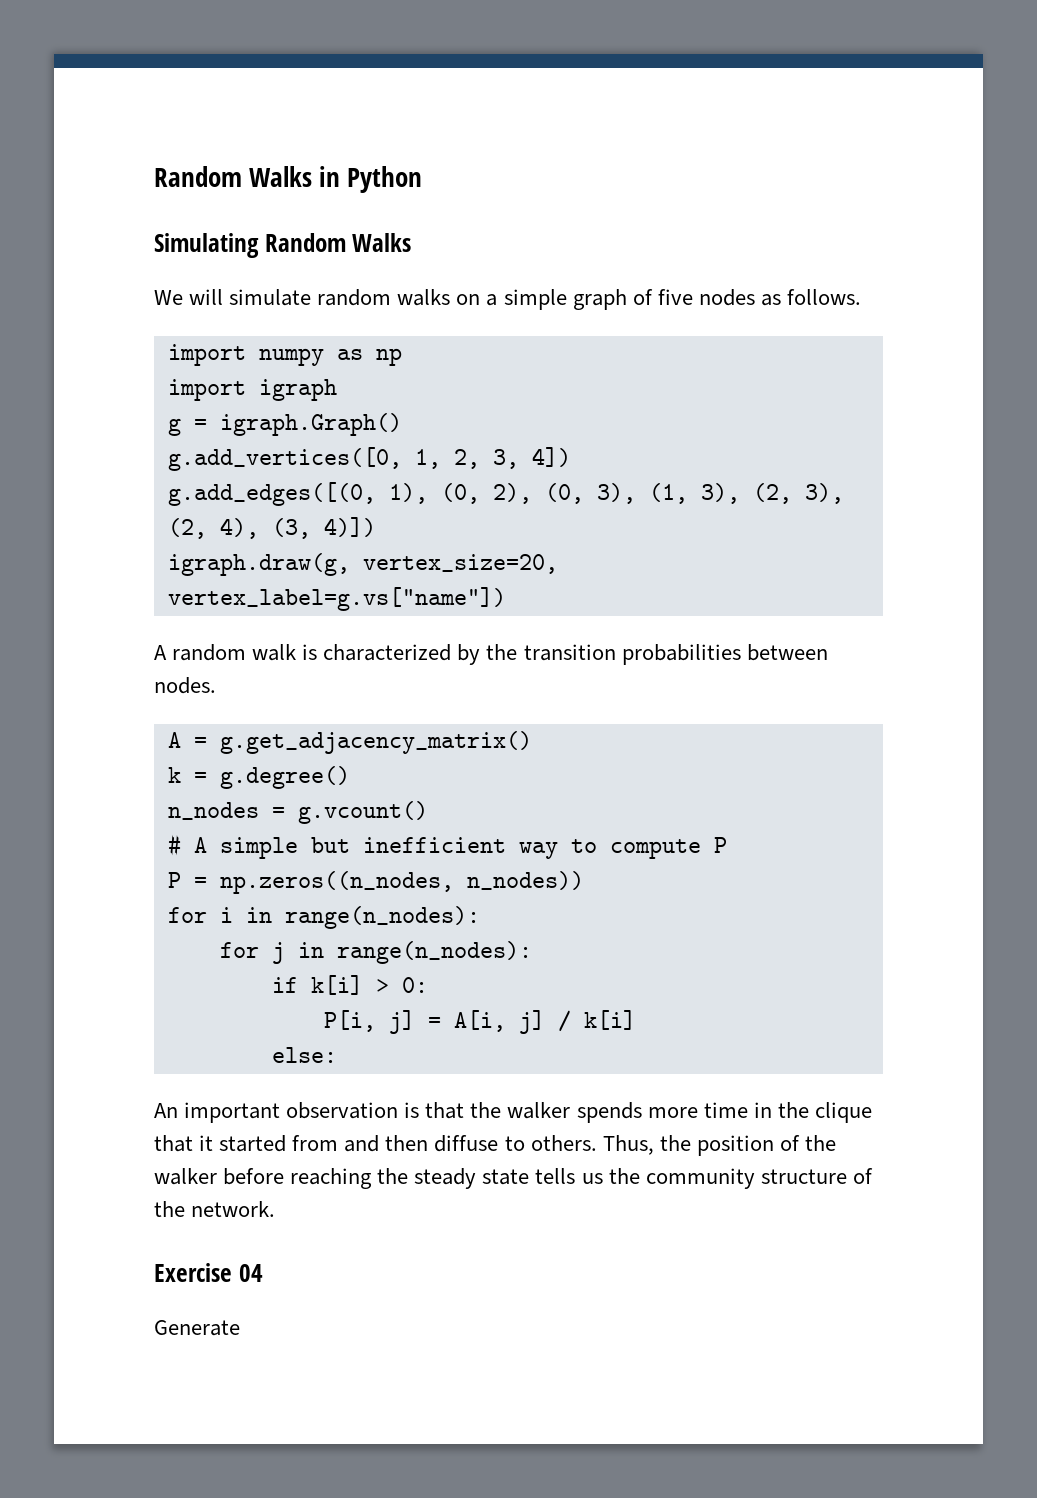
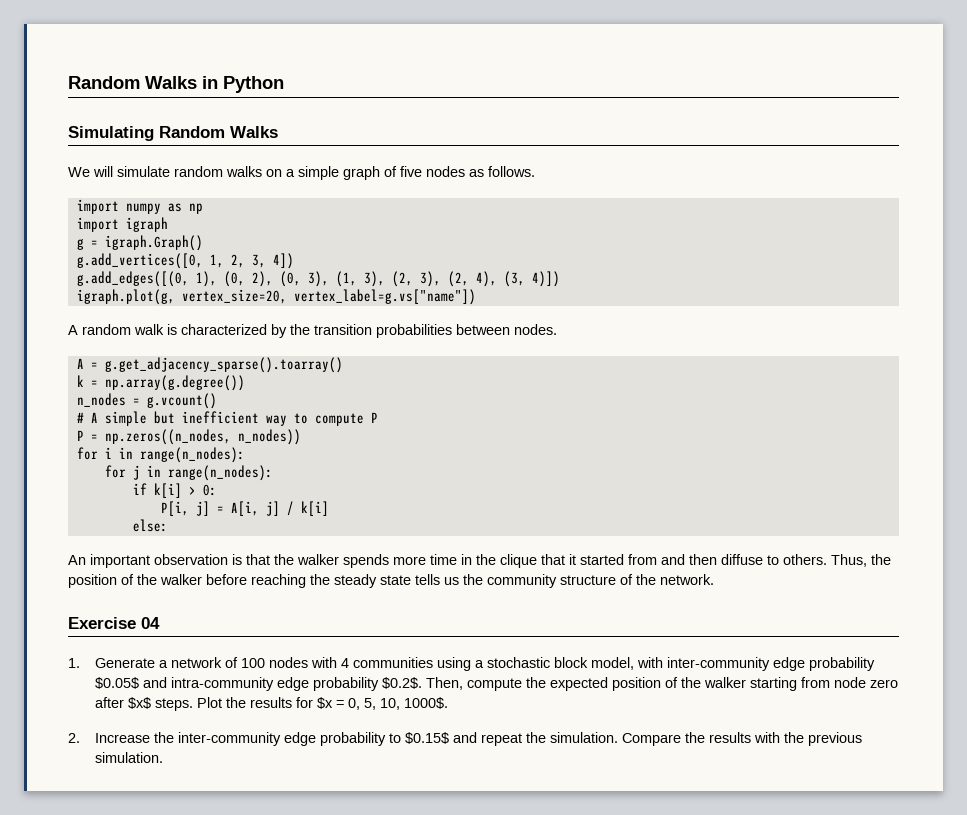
- igraph.draw(g, vertex_size=20, vertex_label=g.vs["name"])
+ igraph.plot(g, vertex_size=20, vertex_label=g.vs["name"])
- A = g.get_adjacency_matrix()
+ A = g.get_adjacency_sparse().toarray()
- k = g.degree()
+ k = np.array(g.degree())
- Generate
+ 1. Generate a network of 100 nodes with 4 communities using a stochastic block model, with inter-community edge probability $0.05$ and intra-community edge probability $0.2$. Then, compute the expected position of the walker starting from node zero after $x$ steps. Plot the results for $x = 0, 5, 10, 1000$.
+ 2. Increase the inter-community edge probability to $0.15$ and repeat the simulation. Compare the results with the previous simulation.

